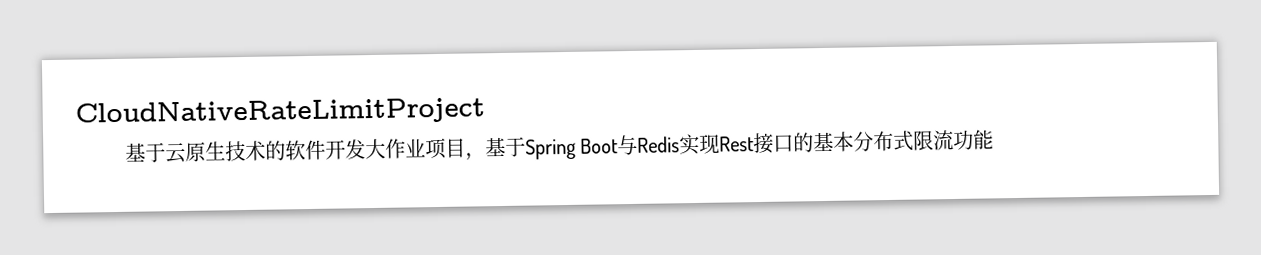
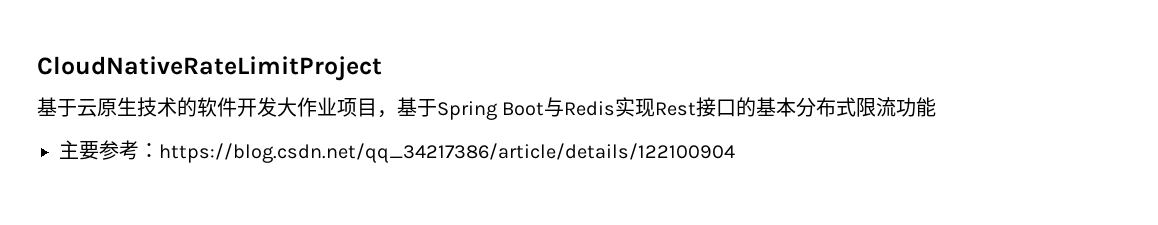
+ 主要参考：https://blog.csdn.net/qq_34217386/article/details/122100904

